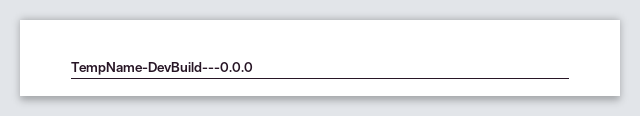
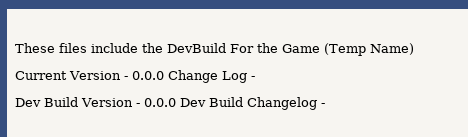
- TempName-DevBuild---0.0.0
+ These files include the DevBuild For the Game (Temp Name)
+ Current Version - 0.0.0 Change Log -
+ Dev Build Version - 0.0.0 Dev Build Changelog -

